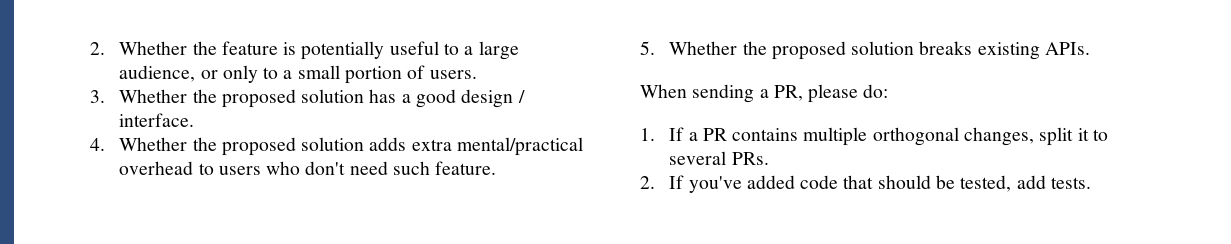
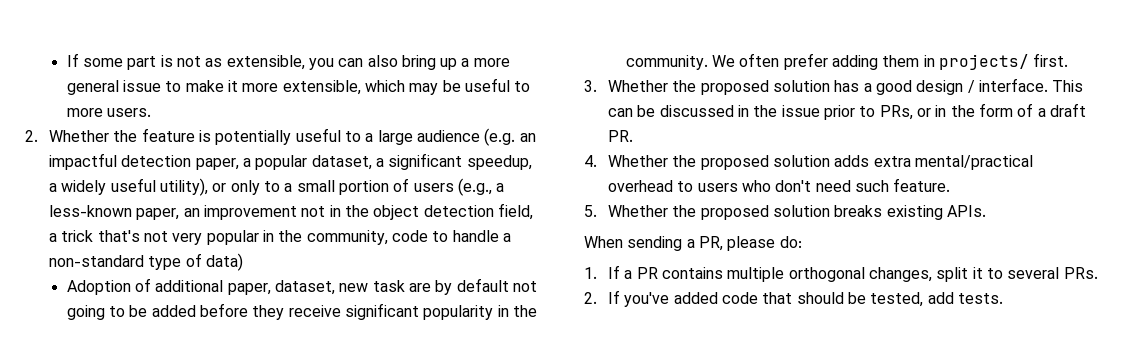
+ If some part is not as extensible, you can also bring up a more general issue to make it more extensible, which may be useful to more users.
- 2. Whether the feature is potentially useful to a large audience, or only to a small portion of users.
+ 2. Whether the feature is potentially useful to a large audience (e.g. an impactful detection paper, a popular dataset, a significant speedup, a widely useful utility), or only to a small portion of users (e.g., a less-known paper, an improvement not in the object detection field, a trick that's not very popular in the community, code to handle a non-standard type of data)
+ Adoption of additional paper, dataset, new task are by default not going to be added before they receive significant popularity in the community. We often prefer adding them in projects/ first.
+ This can be discussed in the issue prior to PRs, or in the form of a draft PR.

